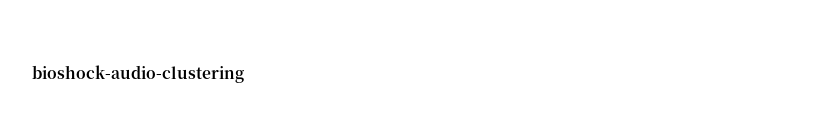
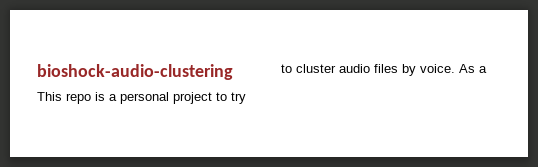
+ This repo is a personal project to try to cluster audio files by voice. As a

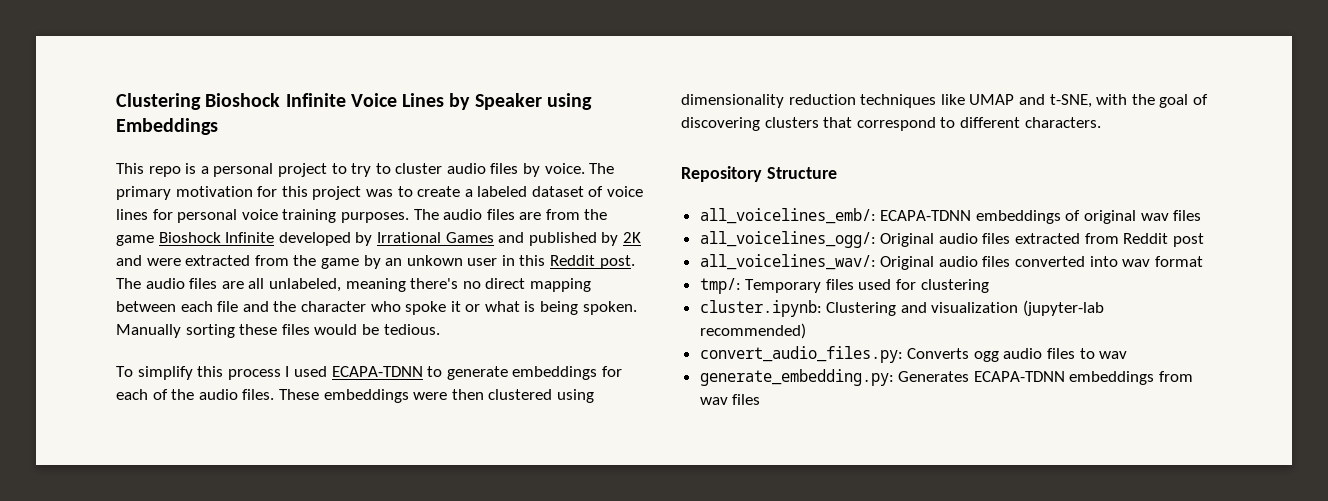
- bioshock-audio-clustering
+ Clustering Bioshock Infinite Voice Lines by Speaker using Embeddings
- As a
+ The primary motivation for this project was to create a labeled dataset of voice lines for personal voice training purposes. The audio files are from the game Bioshock Infinite developed by Irrational Games and published by 2K and were extracted from the game by an unkown user in this Reddit post. The audio files are all unlabeled, meaning there's no direct mapping between each file and the character who spoke it or what is being spoken. Manually sorting these files would be tedious.
+ To simplify this process I used ECAPA-TDNN to generate embeddings for each of the audio files. These embeddings were then clustered using dimensionality reduction techniques like UMAP and t-SNE, with the goal of discovering clusters that correspond to different characters.
+ Repository Structure
+ all_voicelines_emb/: ECAPA-TDNN embeddings of original wav files
+ all_voicelines_ogg/: Original audio files extracted from Reddit post
+ all_voicelines_wav/: Original audio files converted into wav format
+ tmp/: Temporary files used for clustering
+ cluster.ipynb: Clustering and visualization (jupyter-lab recommended)
+ convert_audio_files.py: Converts ogg audio files to wav
+ generate_embedding.py: Generates ECAPA-TDNN embeddings from wav files

